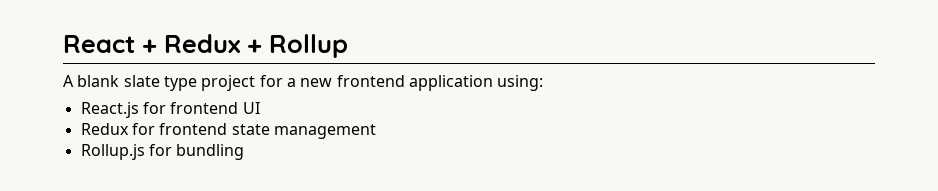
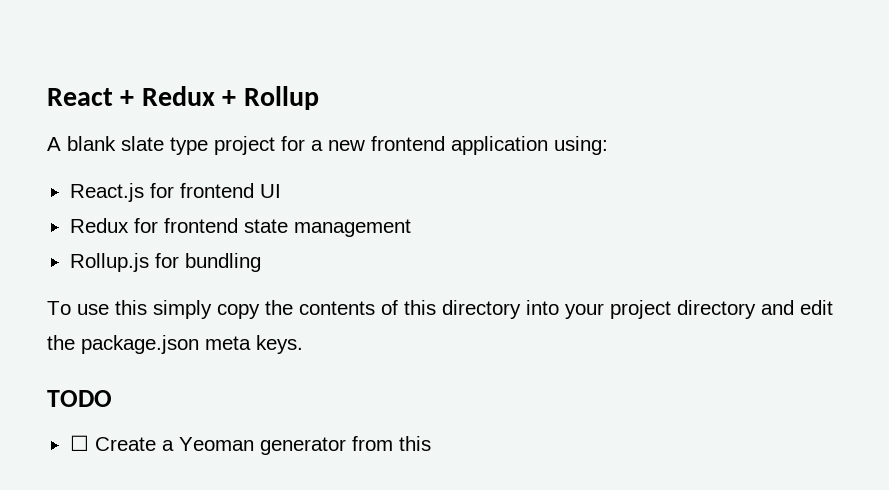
+ To use this simply copy the contents of this directory into your project directory and edit the package.json meta keys.
+ TODO
+ ☐ Create a Yeoman generator from this

